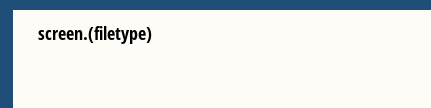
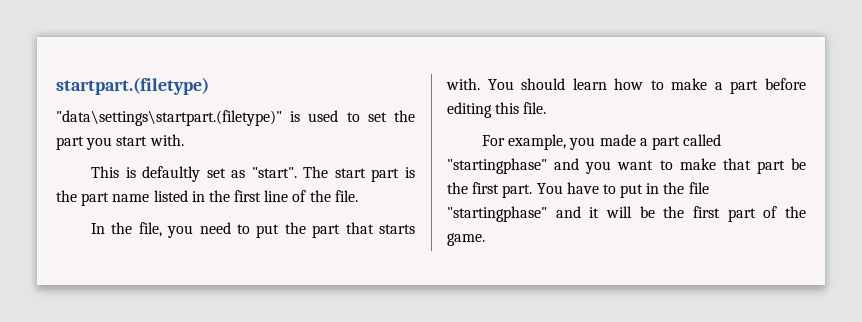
- screen.(filetype)
+ startpart.(filetype)
+ "data\settings\startpart.(filetype)" is used to set the part you start with.
+ This is defaultly set as "start". The start part is the part name listed in the first line of the file.
+ In the file, you need to put the part that starts with. You should learn how to make a part before editing this file.
+ For example, you made a part called "startingphase" and you want to make that part be the first part. You have to put in the file "startingphase" and it will be the first part of the game.

